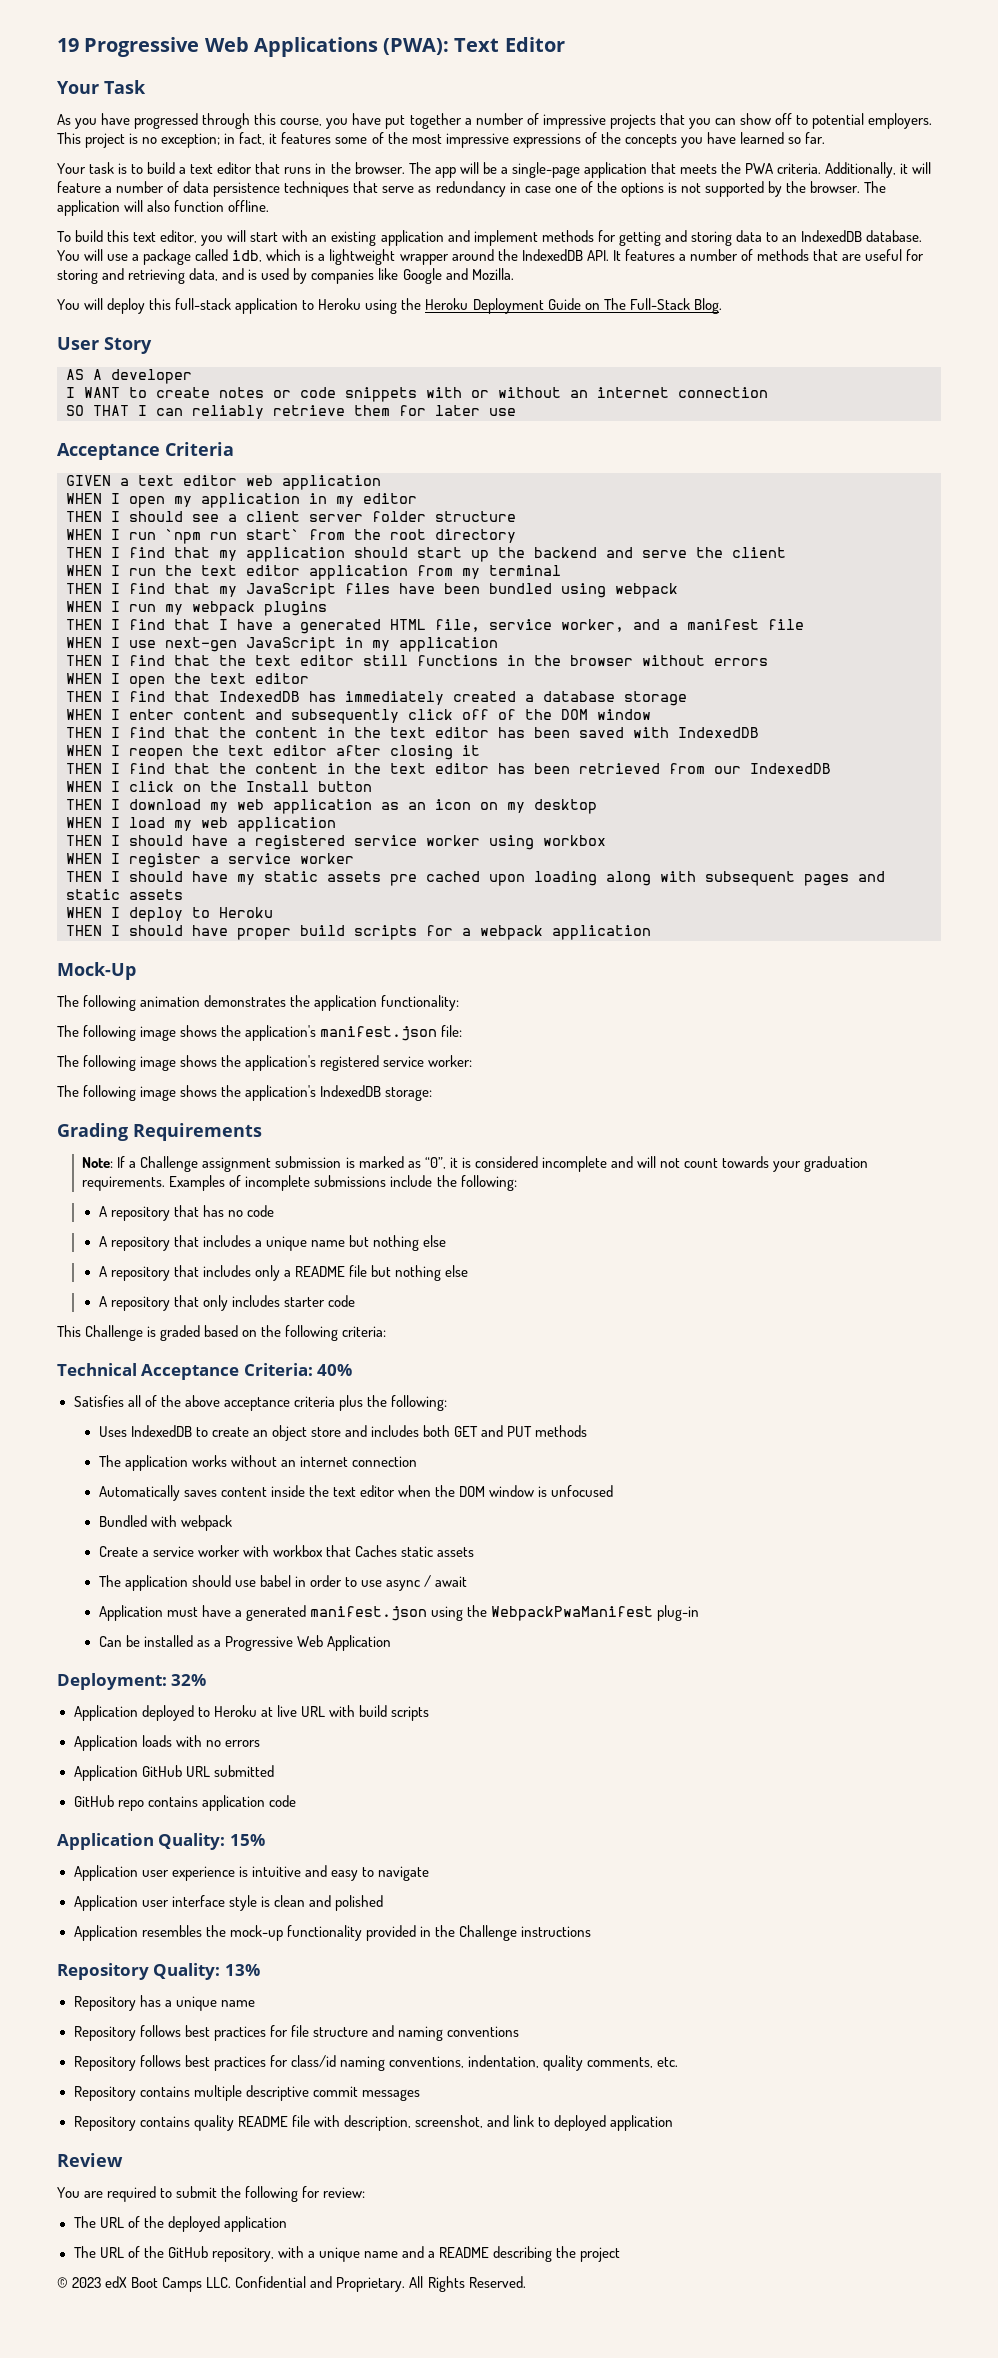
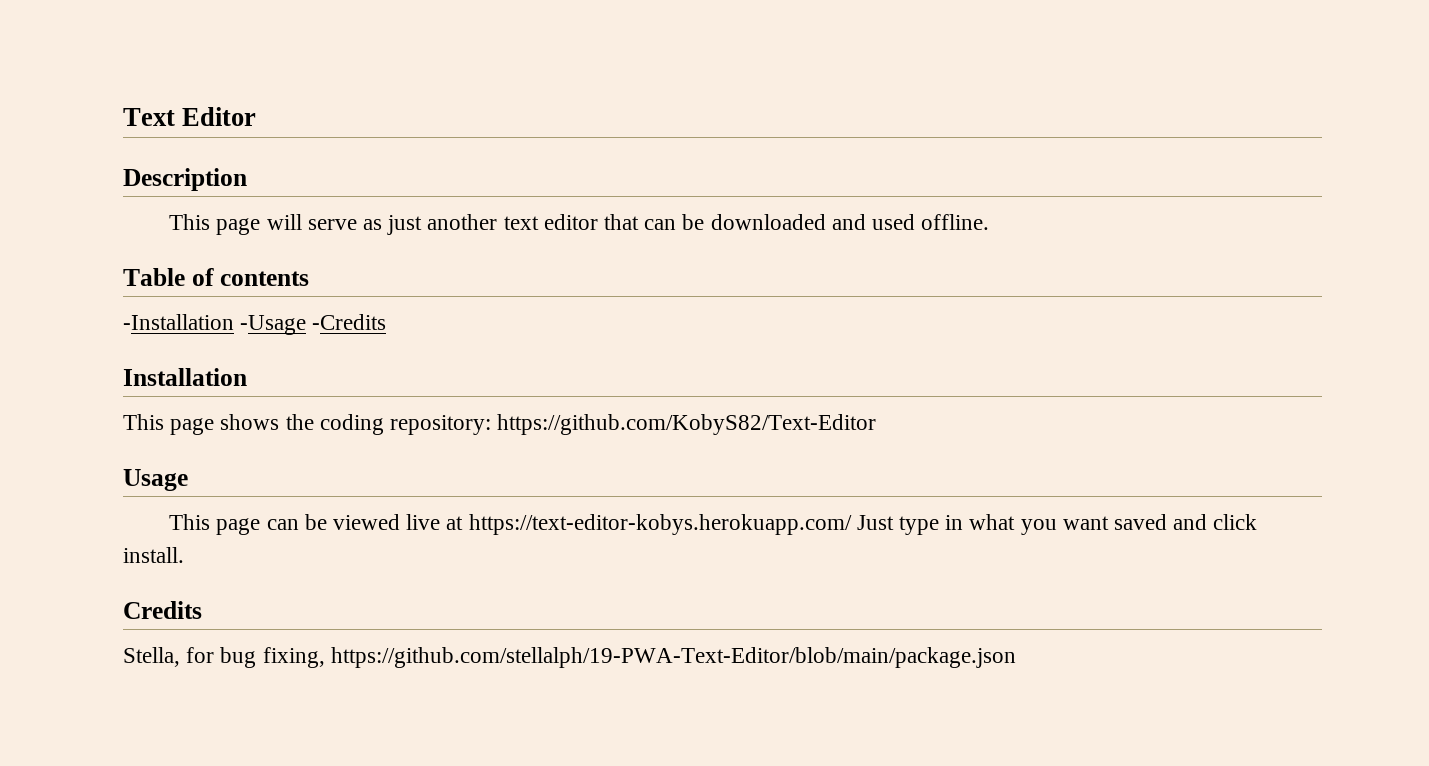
- 19 Progressive Web Applications (PWA): Text Editor
- Your Task
- As you have progressed through this course, you have put together a number of impressive projects that you can show off to potential employers. This project is no exception; in fact, it features some of the most impressive expressions of the concepts you have learned so far.
- Your task is to build a text editor that runs in the browser. The app will be a single-page application that meets the PWA criteria. Additionally, it will feature a number of data persistence techniques that serve as redundancy in case one of the options is not supported by the browser. The application will also function offline.
- To build this text editor, you will start with an existing application and implement methods for getting and storing data to an IndexedDB database. You will use a package called idb, which is a lightweight wrapper around the IndexedDB API. It features a number of methods that are useful for storing and retrieving data, and is used by companies like Google and Mozilla.
- You will deploy this full-stack application to Heroku using the Heroku Deployment Guide on The Full-Stack Blog.
- User Story
- AS A developer
- I WANT to create notes or code snippets with or without an internet connection
- SO THAT I can reliably retrieve them for later use
- Acceptance Criteria
- GIVEN a text editor web application
- WHEN I open my application in my editor
- THEN I should see a client server folder structure
- WHEN I run `npm run start` from the root directory
- THEN I find that my application should start up the backend and serve the client
- WHEN I run the text editor application from my terminal
- THEN I find that my JavaScript files have been bundled using webpack
- WHEN I run my webpack plugins
- THEN I find that I have a generated HTML file, service worker, and a manifest file
- WHEN I use next-gen JavaScript in my application
- THEN I find that the text editor still functions in the browser without errors
- WHEN I open the text editor
- THEN I find that IndexedDB has immediately created a database storage
- WHEN I enter content and subsequently click off of the DOM window
- THEN I find that the content in the text editor has been saved with IndexedDB
- WHEN I reopen the text editor after closing it
- THEN I find that the content in the text editor has been retrieved from our IndexedDB
- WHEN I click on the Install button
- THEN I download my web application as an icon on my desktop
- WHEN I load my web application
- THEN I should have a registered service worker using workbox
- WHEN I register a service worker
- THEN I should have my static assets pre cached upon loading along with subsequent pages and static assets
- WHEN I deploy to Heroku
- THEN I should have proper build scripts for a webpack application
- Mock-Up
- The following animation demonstrates the application functionality:
- The following image shows the application's manifest.json file:
- The following image shows the application's registered service worker:
- The following image shows the application's IndexedDB storage:
- Grading Requirements
- Note: If a Challenge assignment submission is marked as “0”, it is considered incomplete and will not count towards your graduation requirements. Examples of incomplete submissions include the following:
- A repository that has no code
- A repository that includes a unique name but nothing else
- A repository that includes only a README file but nothing else
- A repository that only includes starter code
- This Challenge is graded based on the following criteria:
- Technical Acceptance Criteria: 40%
- Satisfies all of the above acceptance criteria plus the following:
- Uses IndexedDB to create an object store and includes both GET and PUT methods
- The application works without an internet connection
- Automatically saves content inside the text editor when the DOM window is unfocused
- Bundled with webpack
- Create a service worker with workbox that Caches static assets
- The application should use babel in order to use async / await
- Application must have a generated manifest.json using the WebpackPwaManifest plug-in
- Can be installed as a Progressive Web Application
- Deployment: 32%
- Application deployed to Heroku at live URL with build scripts
- Application loads with no errors
- Application GitHub URL submitted
- GitHub repo contains application code
- Application Quality: 15%
- Application user experience is intuitive and easy to navigate
- Application user interface style is clean and polished
- Application resembles the mock-up functionality provided in the Challenge instructions
- Repository Quality: 13%
- Repository has a unique name
- Repository follows best practices for file structure and naming conventions
- Repository follows best practices for class/id naming conventions, indentation, quality comments, etc.
- Repository contains multiple descriptive commit messages
- Repository contains quality README file with description, screenshot, and link to deployed application
- Review
- You are required to submit the following for review:
- The URL of the deployed application
- The URL of the GitHub repository, with a unique name and a README describing the project
- © 2023 edX Boot Camps LLC. Confidential and Proprietary. All Rights Reserved.
+ Text Editor
+ Description
+ This page will serve as just another text editor that can be downloaded and used offline.
+ Table of contents
+ -Installation -Usage -Credits
+ Installation
+ This page shows the coding repository: https://github.com/KobyS82/Text-Editor
+ Usage
+ This page can be viewed live at https://text-editor-kobys.herokuapp.com/ Just type in what you want saved and click install.
+ Credits
+ Stella, for bug fixing, https://github.com/stellalph/19-PWA-Text-Editor/blob/main/package.json

